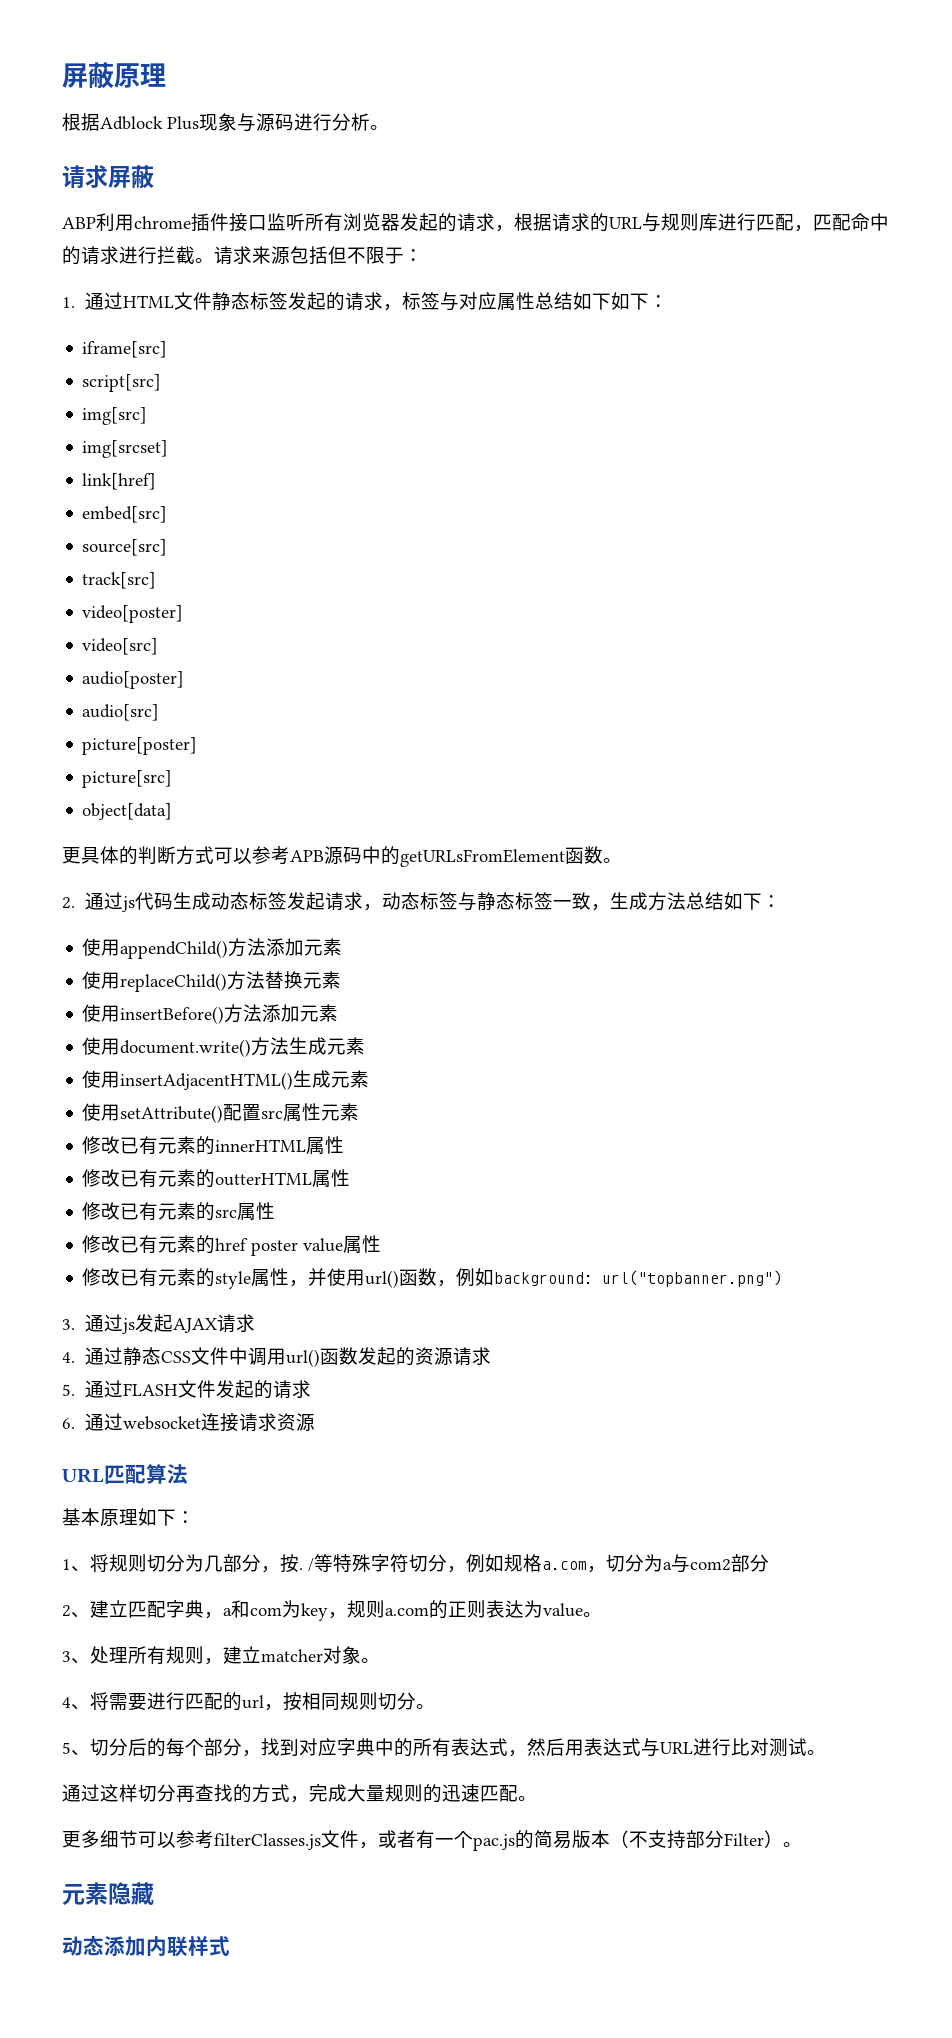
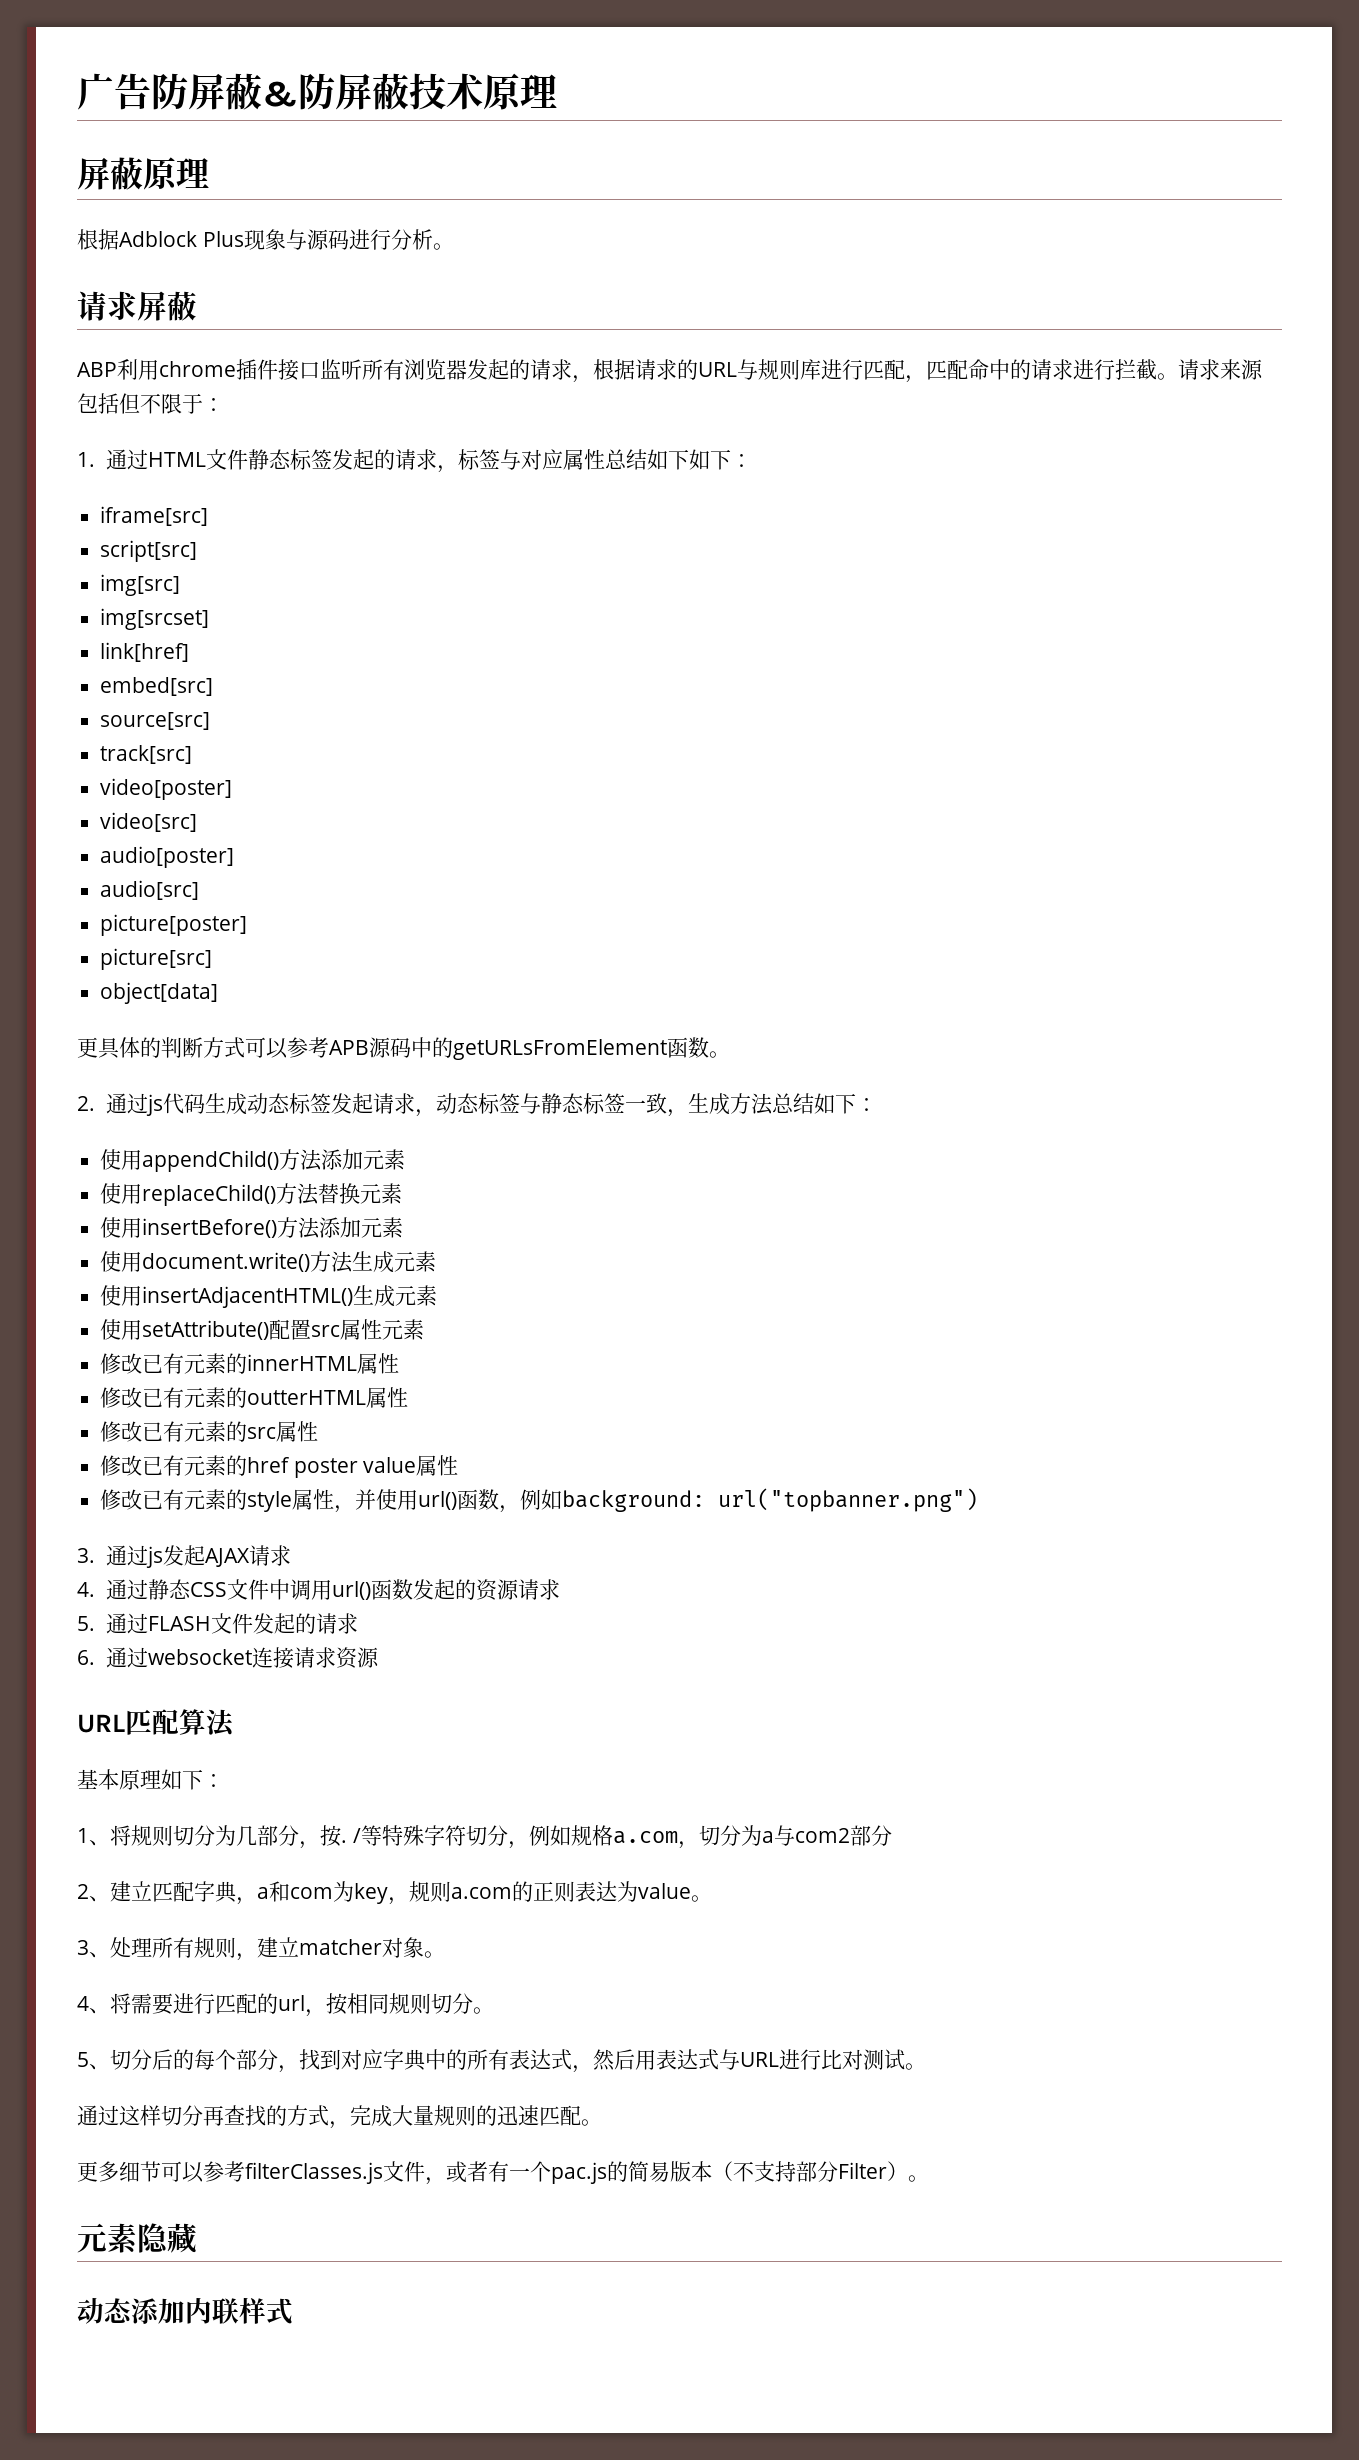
+ 广告防屏蔽&防屏蔽技术原理

